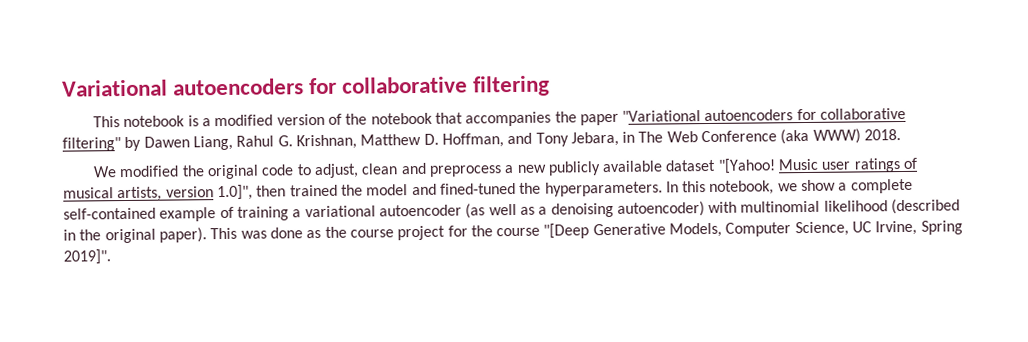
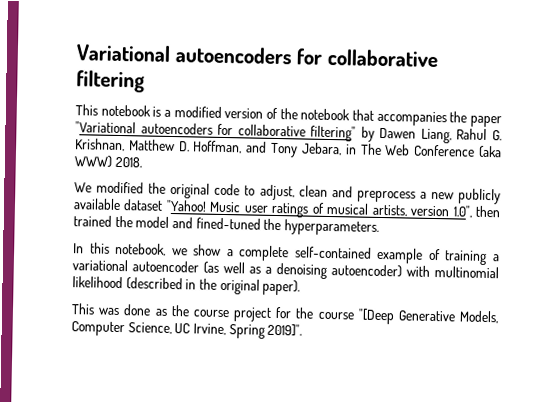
- We modified the original code to adjust, clean and preprocess a new publicly available dataset "[Yahoo!
+ We modified the original code to adjust, clean and preprocess a new publicly available dataset "Yahoo!
- Music user ratings of musical artists, version 1.0]", then trained the model and fined-tuned the hyperparameters. In this notebook, we show a complete self-contained example of training a variational autoencoder (as well as a denoising autoencoder) with multinomial likelihood (described in the original paper). This was done as the course project for the course "[Deep Generative Models, Computer Science, UC Irvine, Spring 2019]".
+ Music user ratings of musical artists, version 1.0", then trained the model and fined-tuned the hyperparameters.
+ In this notebook, we show a complete self-contained example of training a variational autoencoder (as well as a denoising autoencoder) with multinomial likelihood (described in the original paper).
+ This was done as the course project for the course "[Deep Generative Models, Computer Science, UC Irvine, Spring 2019]".

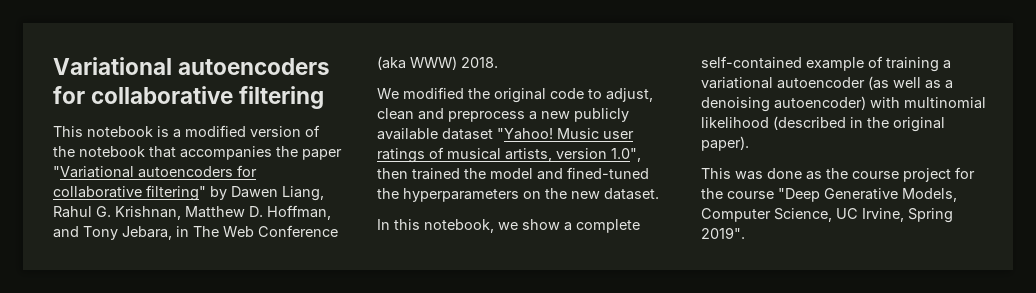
- Music user ratings of musical artists, version 1.0", then trained the model and fined-tuned the hyperparameters.
+ Music user ratings of musical artists, version 1.0", then trained the model and fined-tuned the hyperparameters on the new dataset.
- This was done as the course project for the course "[Deep Generative Models, Computer Science, UC Irvine, Spring 2019]".
+ This was done as the course project for the course "Deep Generative Models, Computer Science, UC Irvine, Spring 2019".

